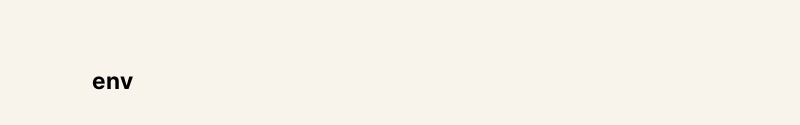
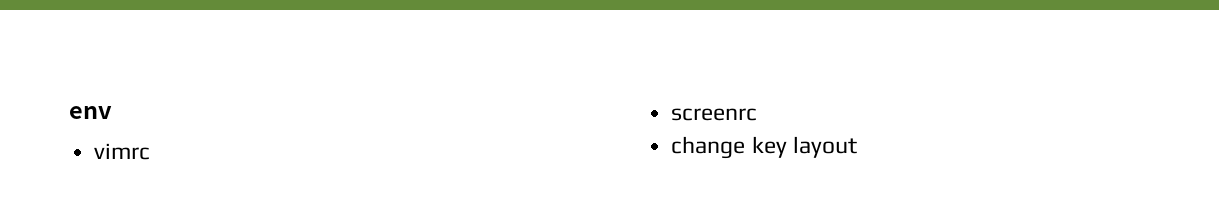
+ vimrc
+ screenrc
+ change key layout

